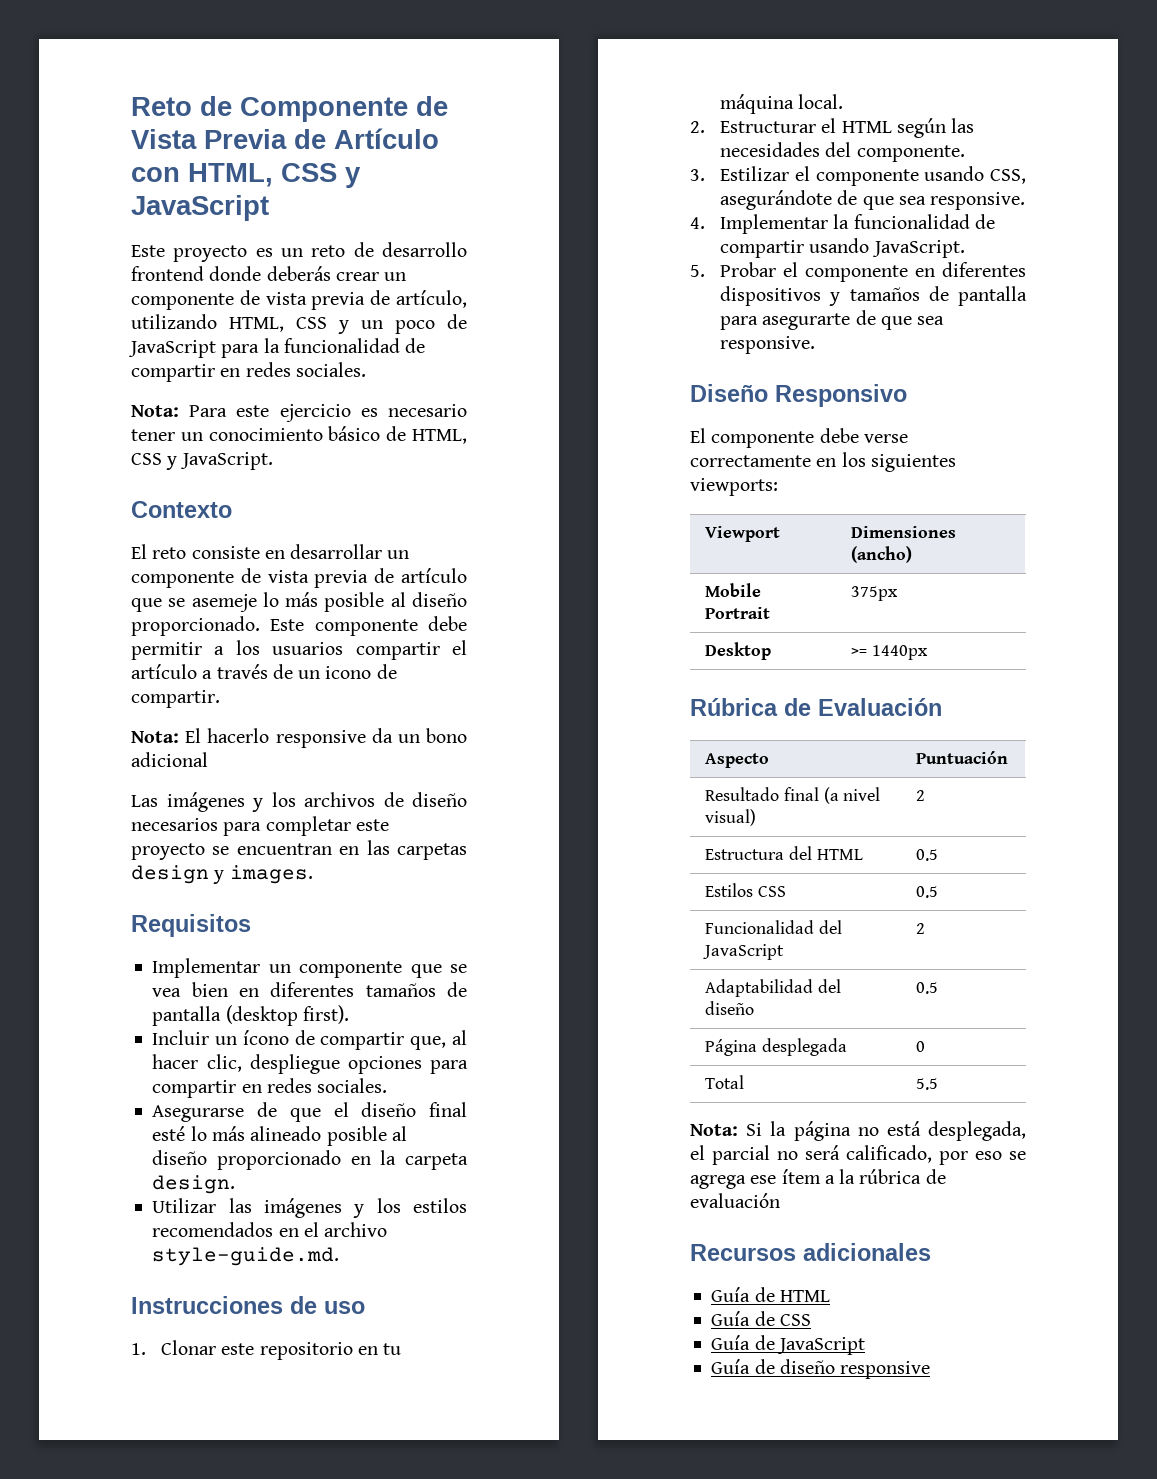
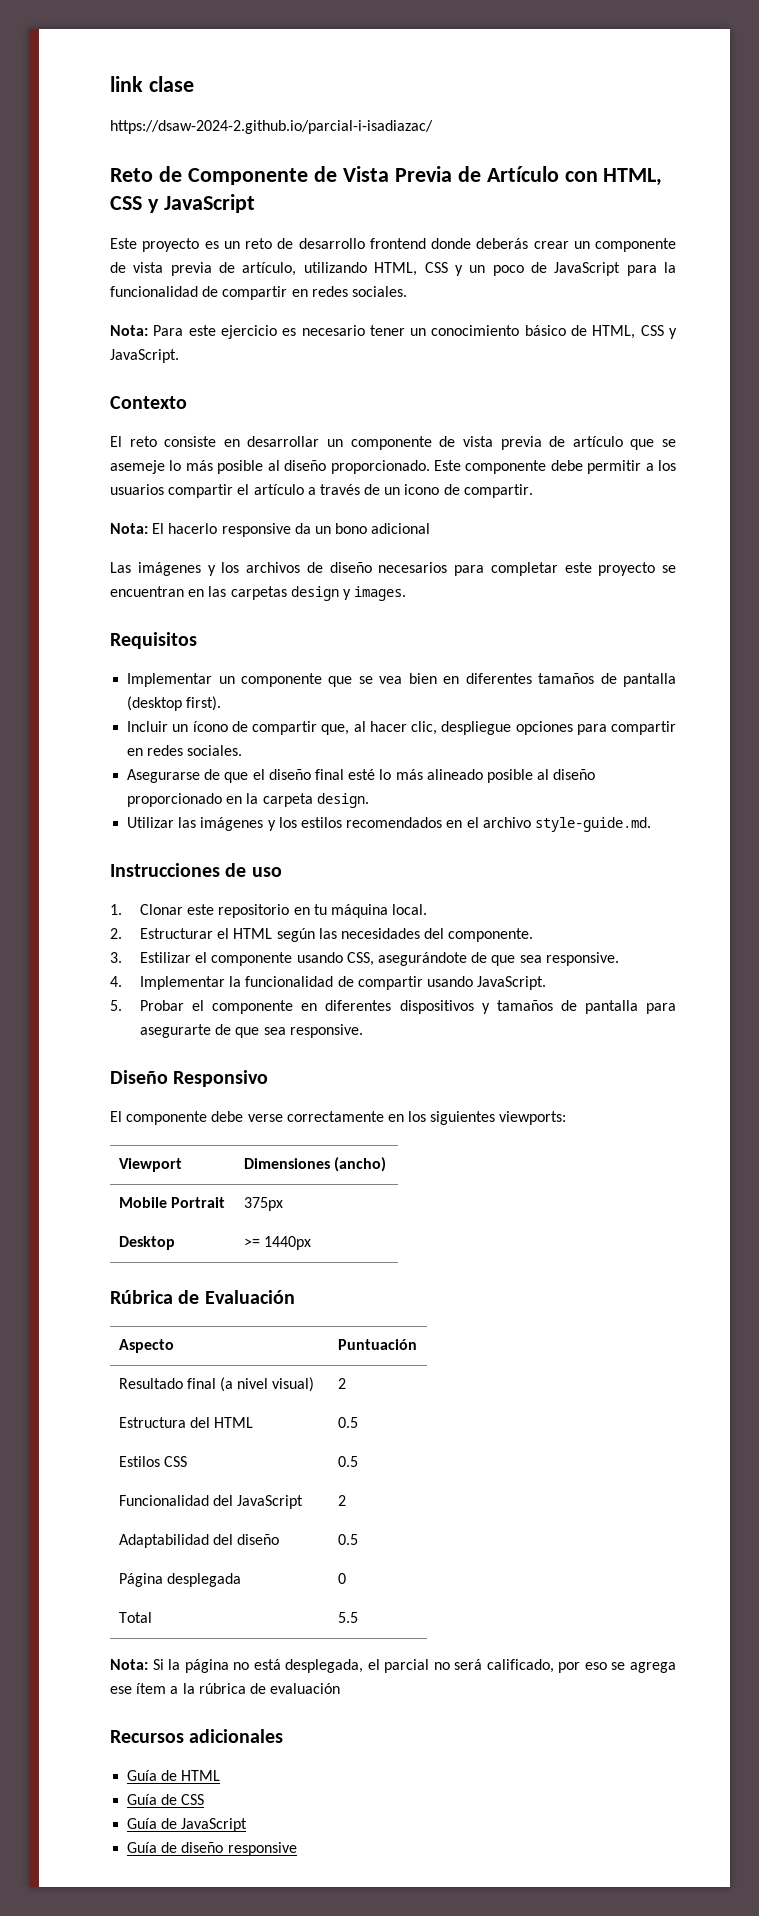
+ link clase
+ https://dsaw-2024-2.github.io/parcial-i-isadiazac/

